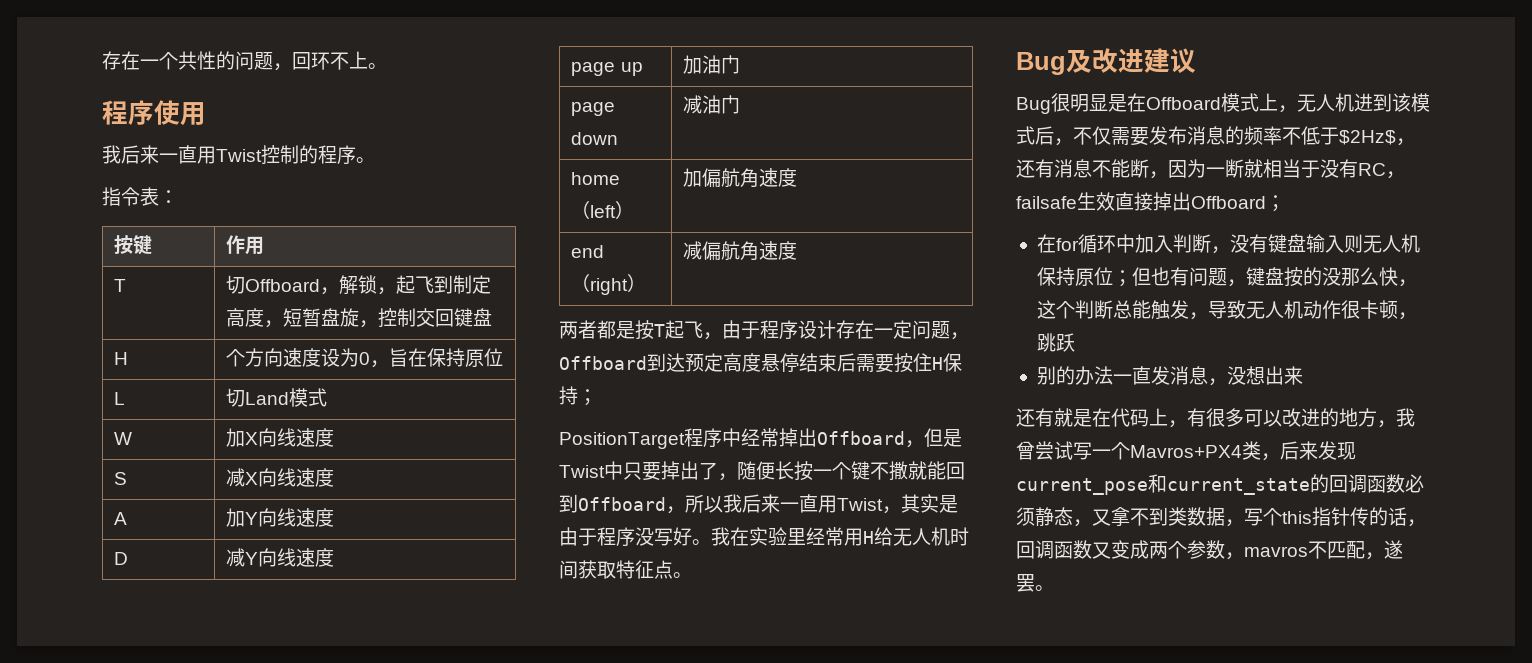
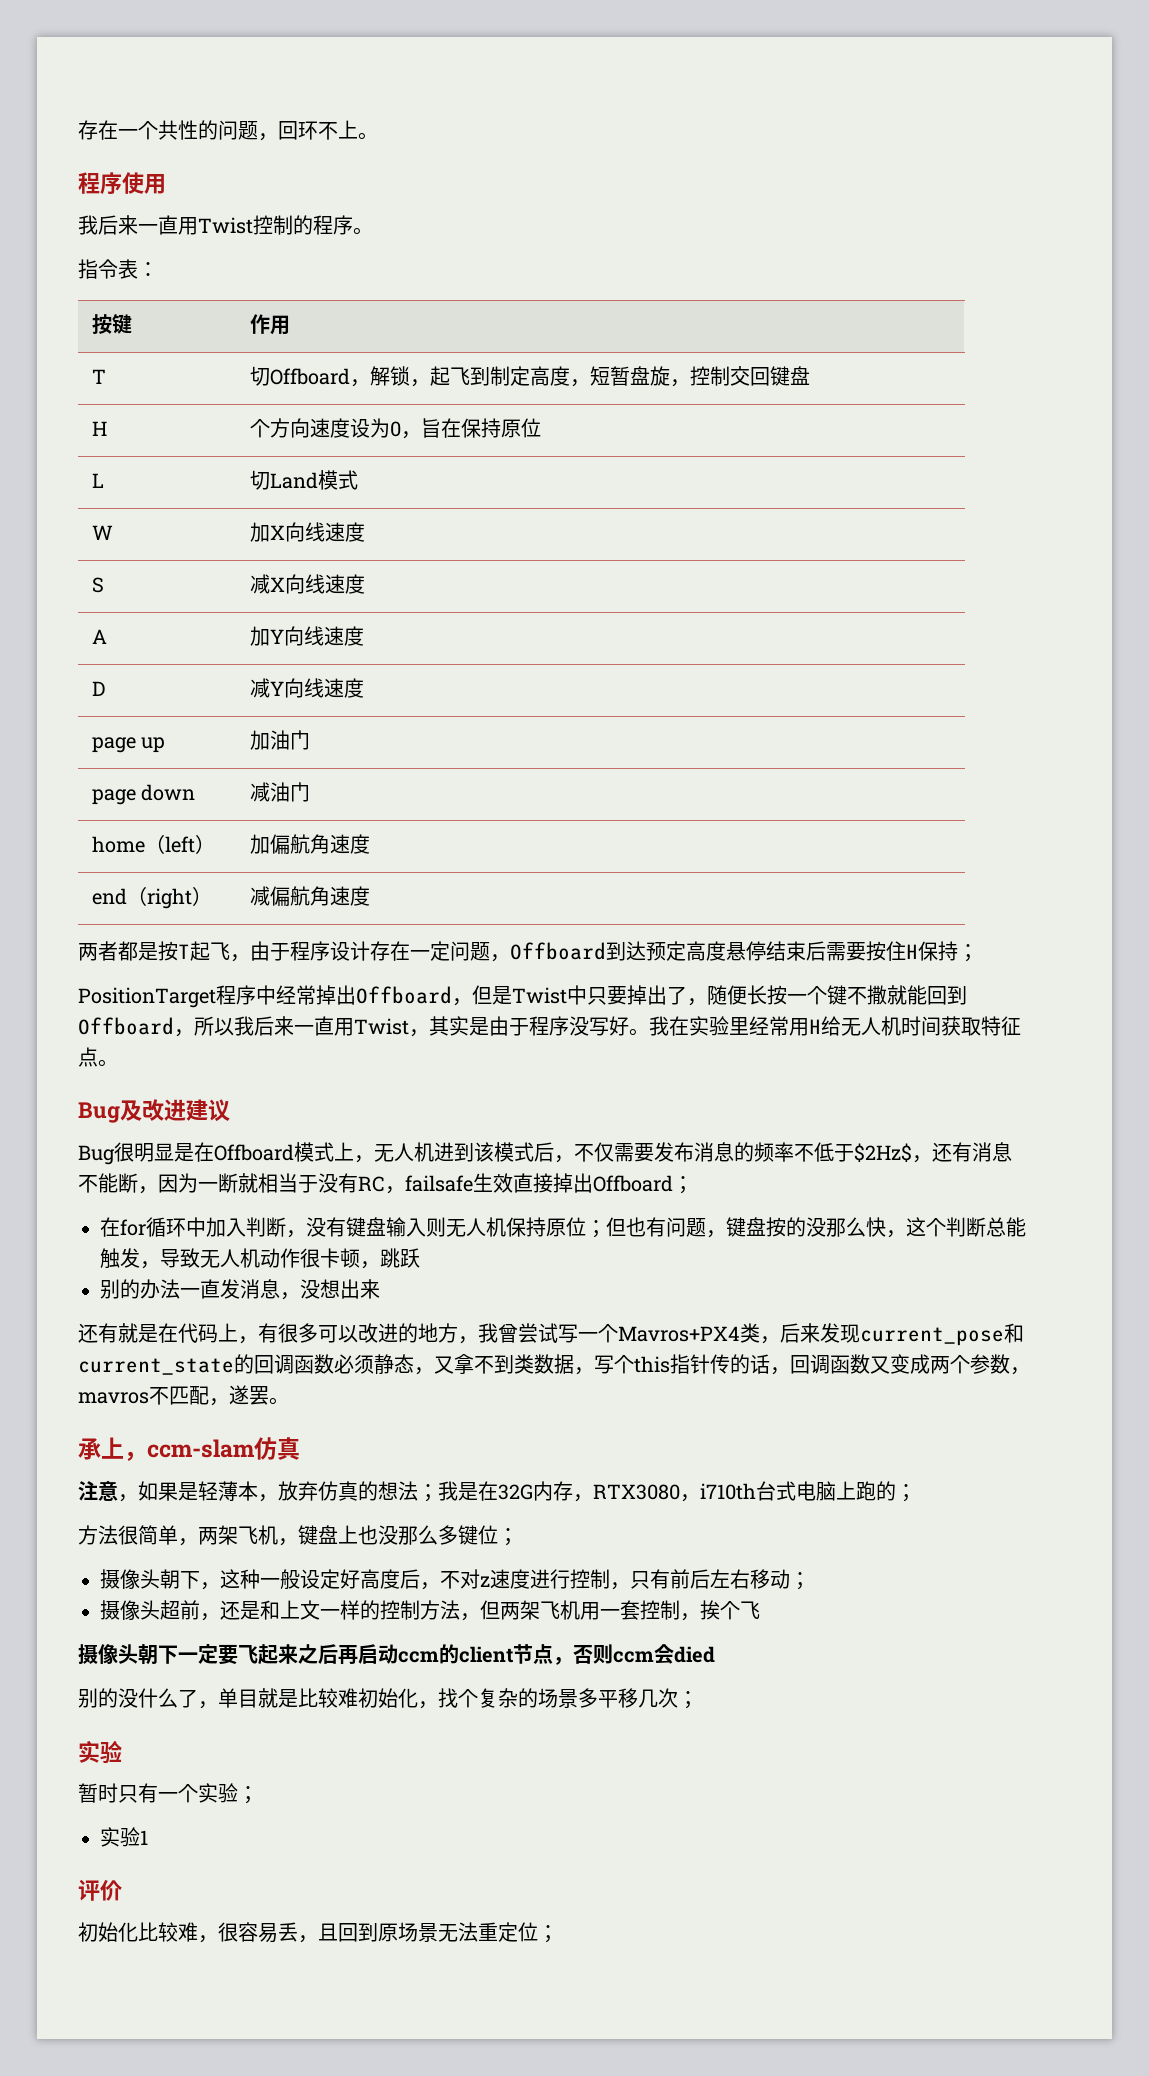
+ 承上，ccm-slam仿真
+ 注意，如果是轻薄本，放弃仿真的想法；我是在32G内存，RTX3080，i710th台式电脑上跑的；
+ 方法很简单，两架飞机，键盘上也没那么多键位；
+ 摄像头朝下，这种一般设定好高度后，不对z速度进行控制，只有前后左右移动；
+ 摄像头超前，还是和上文一样的控制方法，但两架飞机用一套控制，挨个飞
+ 摄像头朝下一定要飞起来之后再启动ccm的client节点，否则ccm会died
+ 别的没什么了，单目就是比较难初始化，找个复杂的场景多平移几次；
+ 实验
+ 暂时只有一个实验；
+ 实验1
+ 评价
+ 初始化比较难，很容易丢，且回到原场景无法重定位；

